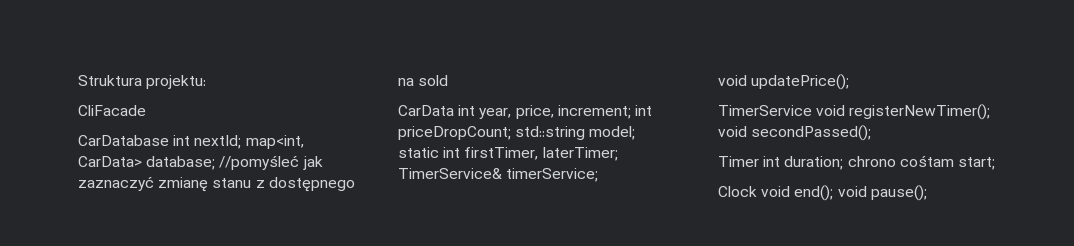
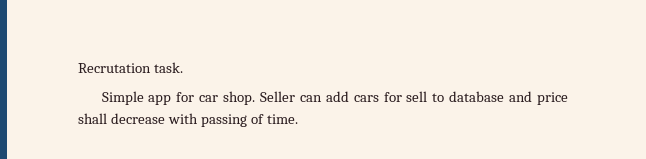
- Struktura projektu:
- CliFacade
- CarDatabase int nextId; map<int, CarData> database; //pomyśleć jak zaznaczyć zmianę stanu z dostępnego na sold
- CarData int year, price, increment; int priceDropCount; std::string model; static int firstTimer, laterTimer; TimerService& timerService;
- void updatePrice();
- TimerService void registerNewTimer(); void secondPassed();
- Timer int duration; chrono cośtam start;
- Clock void end(); void pause();
+ Recrutation task.
+ Simple app for car shop. Seller can add cars for sell to database and price shall decrease with passing of time.

